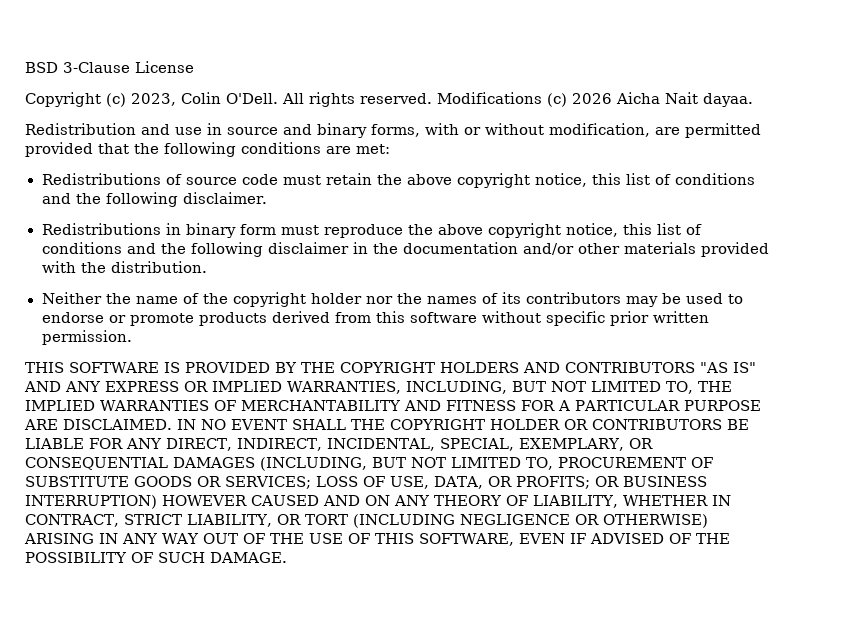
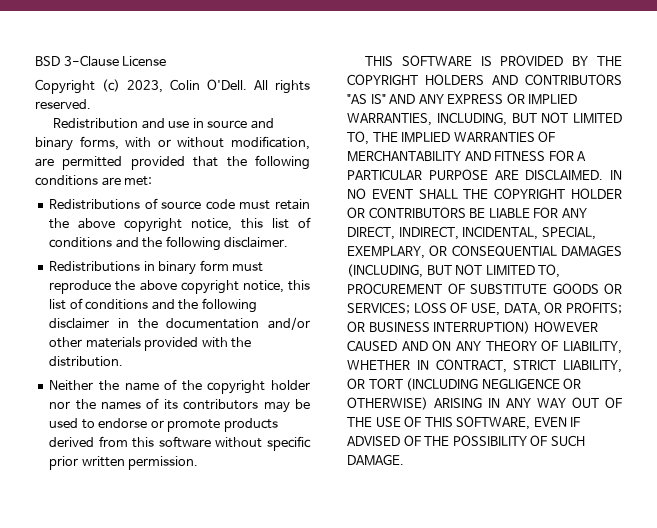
- Modifications (c) 2026 Aicha Nait dayaa.

